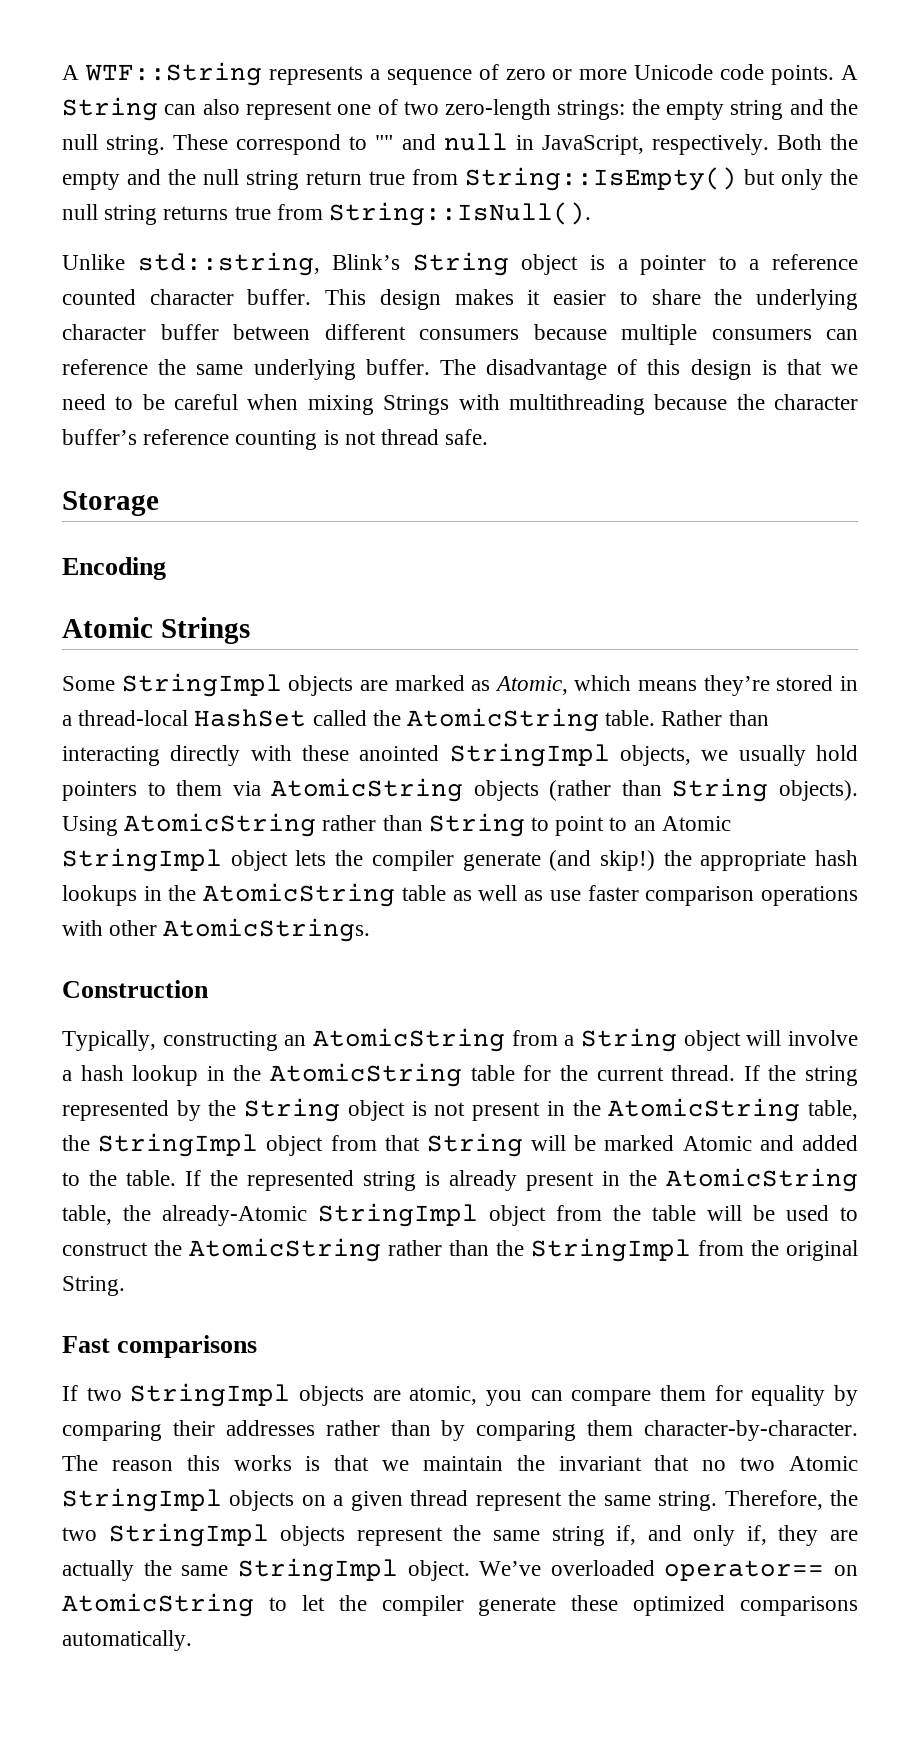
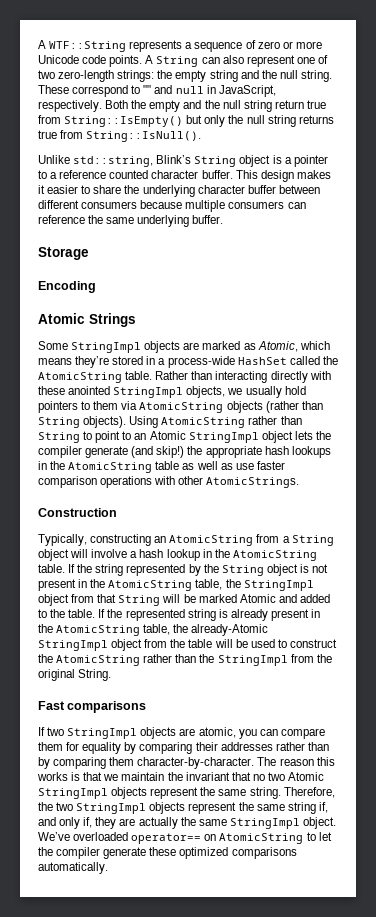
- The disadvantage of this design is that we need to be careful when mixing Strings with multithreading because the character buffer’s reference counting is not thread safe.
- Some StringImpl objects are marked as Atomic, which means they’re stored in a thread-local HashSet called the AtomicString table.
+ Some StringImpl objects are marked as Atomic, which means they’re stored in a process-wide HashSet called the AtomicString table.
- Typically, constructing an AtomicString from a String object will involve a hash lookup in the AtomicString table for the current thread.
+ Typically, constructing an AtomicString from a String object will involve a hash lookup in the AtomicString table.
- The reason this works is that we maintain the invariant that no two Atomic StringImpl objects on a given thread represent the same string.
+ The reason this works is that we maintain the invariant that no two Atomic StringImpl objects represent the same string.

